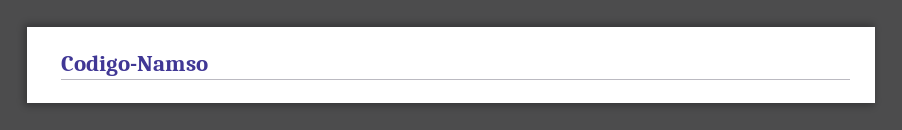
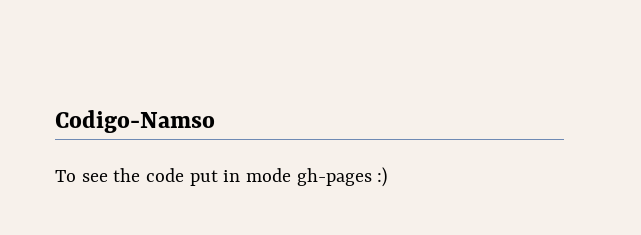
+ To see the code put in mode gh-pages :)

